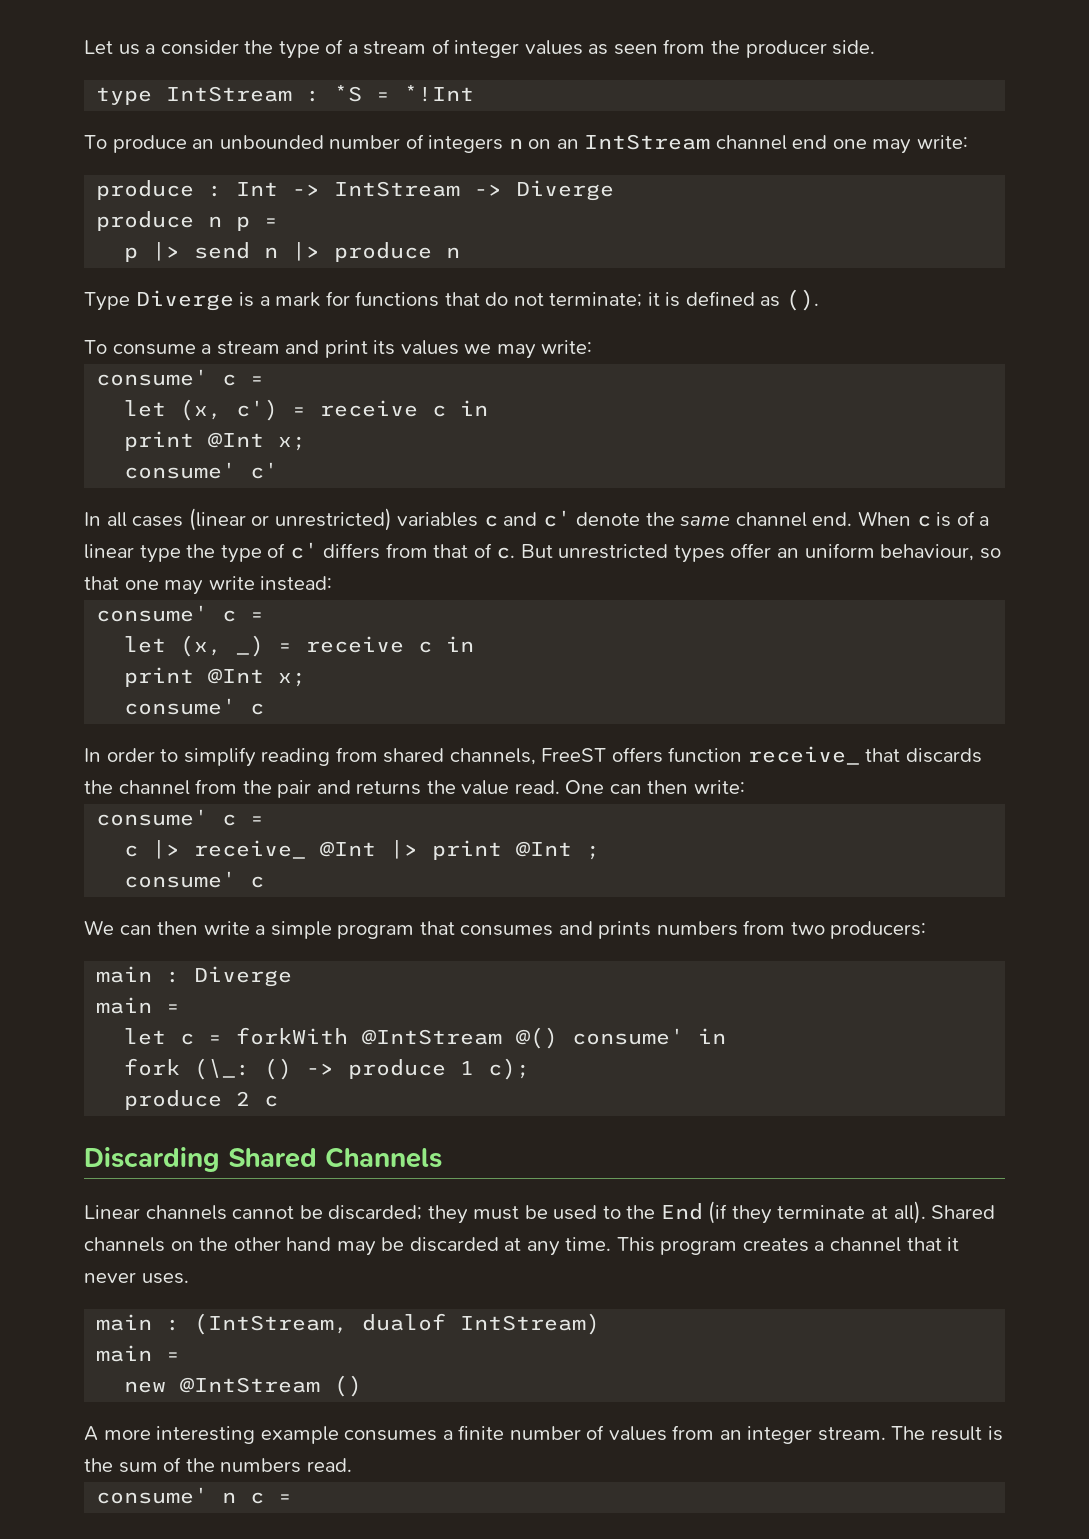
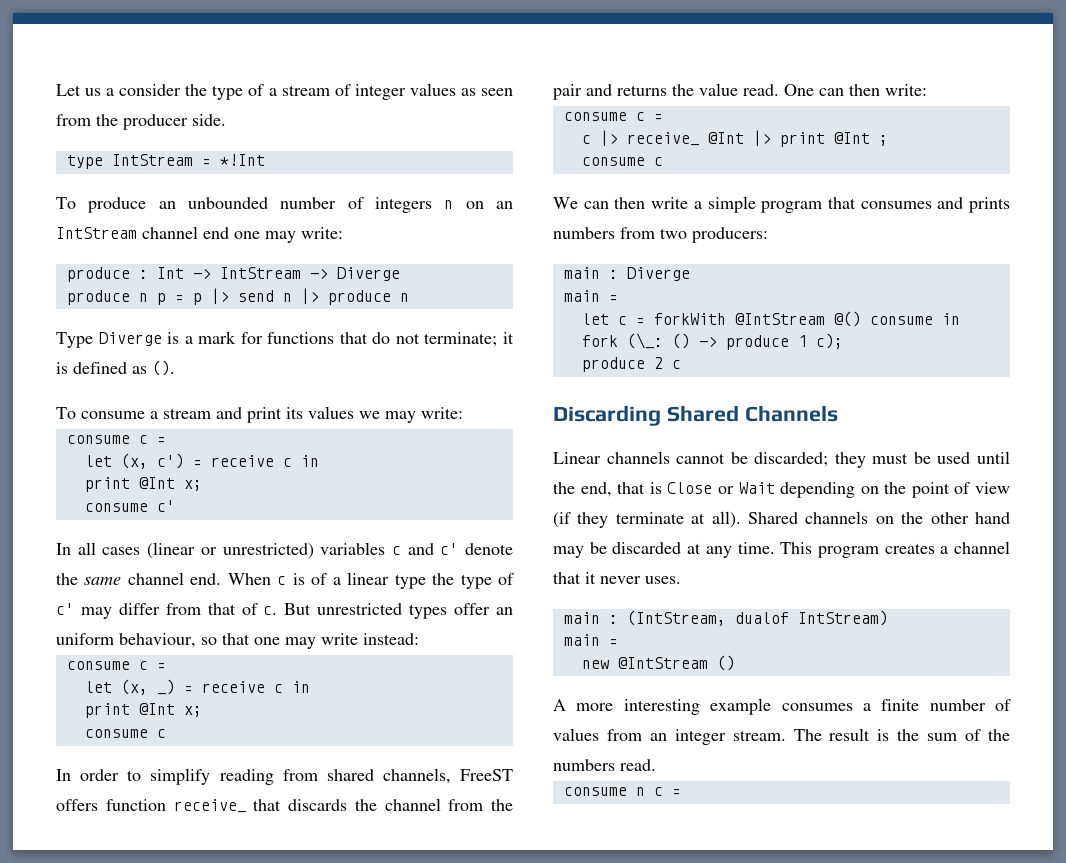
- type IntStream : *S = *!Int
+ type IntStream = *!Int
- produce n p =
- p |> send n |> produce n
+ produce n p = p |> send n |> produce n
  To consume a stream and print its values we may write:
- consume' c =
+ consume c =
- consume' c'
+ consume c'
- When c is of a linear type the type of c' differs from that of c.
+ When c is of a linear type the type of c' may differ from that of c.
  But unrestricted types offer an uniform behaviour, so that one may write instead:
- consume' c =
+ consume c =
  let (x, _) = receive c in
  print @Int x;
- consume' c
+ consume c
  One can then write:
- consume' c =
+ consume c =
  c |> receive_ @Int |> print @Int ;
- consume' c
+ consume c
- let c = forkWith @IntStream @() consume' in
+ let c = forkWith @IntStream @() consume in
- Linear channels cannot be discarded; they must be used to the End (if they terminate at all).
+ Linear channels cannot be discarded; they must be used until the end, that is Close or Wait depending on the point of view (if they terminate at all).
- consume' n c =
+ consume n c =

